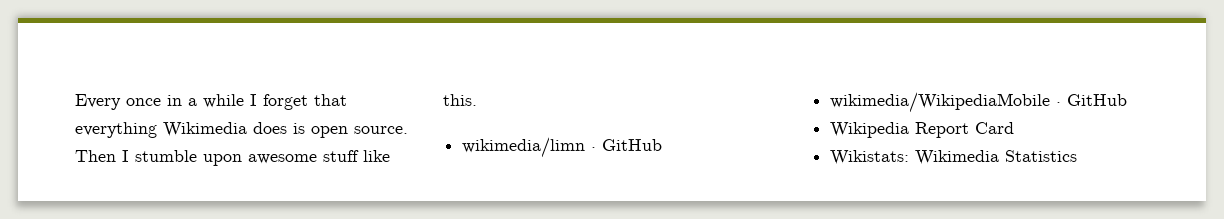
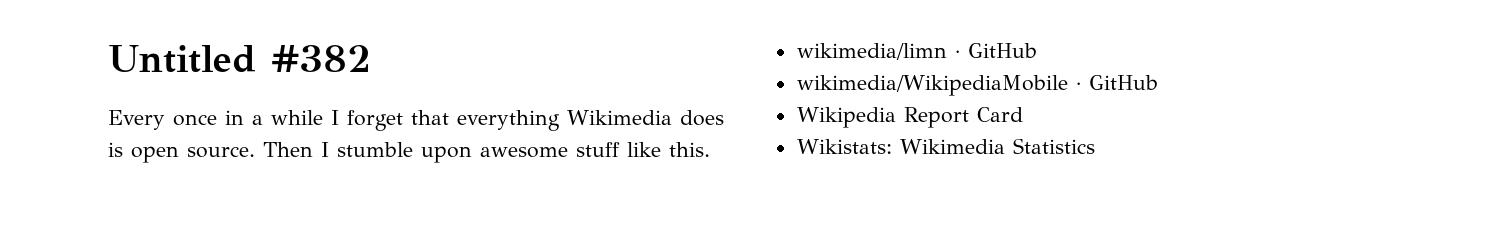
+ Untitled #382

